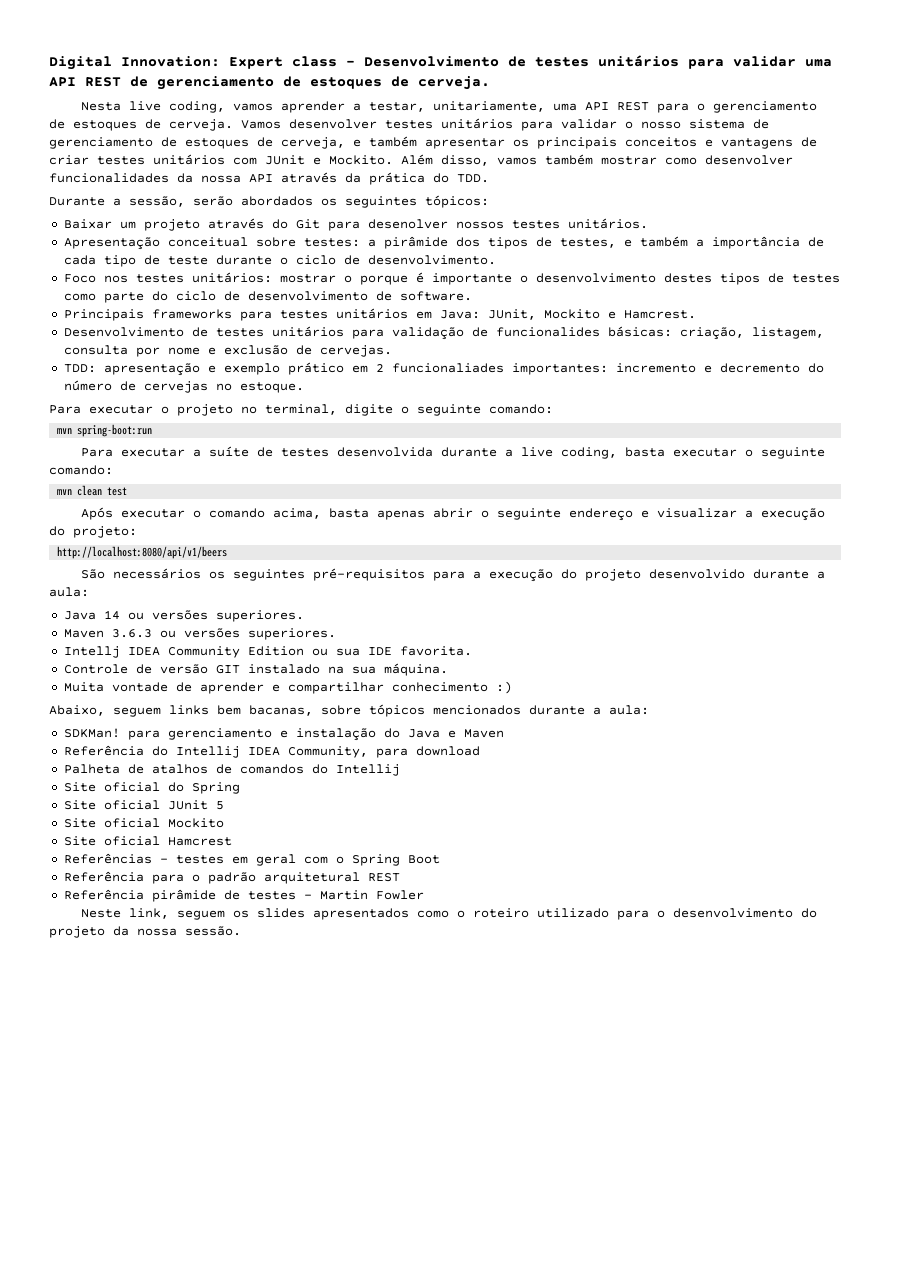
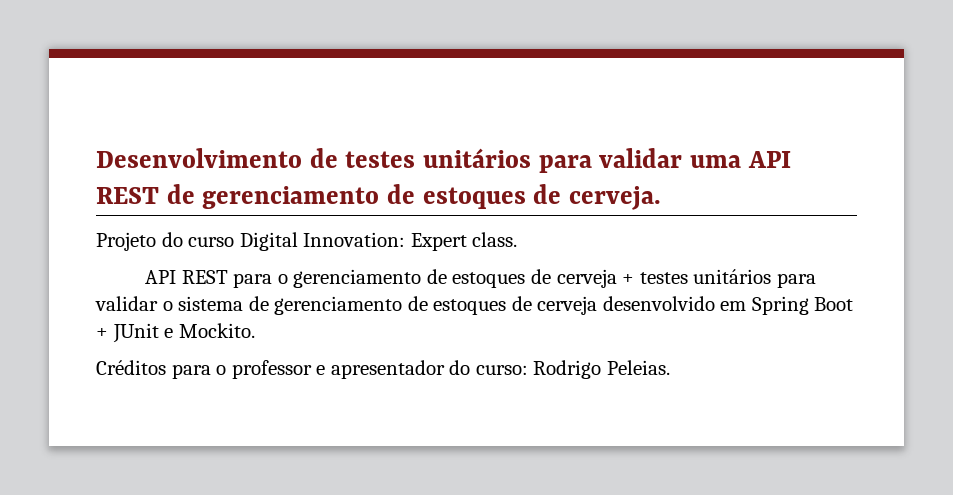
- Digital Innovation: Expert class - Desenvolvimento de testes unitários para validar uma API REST de gerenciamento de estoques de cerveja.
+ Desenvolvimento de testes unitários para validar uma API REST de gerenciamento de estoques de cerveja.
- Nesta live coding, vamos aprender a testar, unitariamente, uma API REST para o gerenciamento de estoques de cerveja. Vamos desenvolver testes unitários para validar o nosso sistema de gerenciamento de estoques de cerveja, e também apresentar os principais conceitos e vantagens de criar testes unitários com JUnit e Mockito. Além disso, vamos também mostrar como desenvolver funcionalidades da nossa API através da prática do TDD.
- Durante a sessão, serão abordados os seguintes tópicos:
- Baixar um projeto através do Git para desenolver nossos testes unitários.
- Apresentação conceitual sobre testes: a pirâmide dos tipos de testes, e também a importância de cada tipo de teste durante o ciclo de desenvolvimento.
- Foco nos testes unitários: mostrar o porque é importante o desenvolvimento destes tipos de testes como parte do ciclo de desenvolvimento de software.
- Principais frameworks para testes unitários em Java: JUnit, Mockito e Hamcrest.
- Desenvolvimento de testes unitários para validação de funcionalides básicas: criação, listagem, consulta por nome e exclusão de cervejas.
- TDD: apresentação e exemplo prático em 2 funcionaliades importantes: incremento e decremento do número de cervejas no estoque.
- Para executar o projeto no terminal, digite o seguinte comando:
- mvn spring-boot:run
- Para executar a suíte de testes desenvolvida durante a live coding, basta executar o seguinte comando:
- mvn clean test
- Após executar o comando acima, basta apenas abrir o seguinte endereço e visualizar a execução do projeto:
- http://localhost:8080/api/v1/beers
- São necessários os seguintes pré-requisitos para a execução do projeto desenvolvido durante a aula:
- Java 14 ou versões superiores.
- Maven 3.6.3 ou versões superiores.
- Intellj IDEA Community Edition ou sua IDE favorita.
- Controle de versão GIT instalado na sua máquina.
- Muita vontade de aprender e compartilhar conhecimento :)
- Abaixo, seguem links bem bacanas, sobre tópicos mencionados durante a aula:
- SDKMan! para gerenciamento e instalação do Java e Maven
- Referência do Intellij IDEA Community, para download
- Palheta de atalhos de comandos do Intellij
- Site oficial do Spring
- Site oficial JUnit 5
- Site oficial Mockito
- Site oficial Hamcrest
- Referências - testes em geral com o Spring Boot
- Referência para o padrão arquitetural REST
- Referência pirâmide de testes - Martin Fowler
- Neste link, seguem os slides apresentados como o roteiro utilizado para o desenvolvimento do projeto da nossa sessão.
+ Projeto do curso Digital Innovation: Expert class.
+ API REST para o gerenciamento de estoques de cerveja + testes unitários para validar o sistema de gerenciamento de estoques de cerveja desenvolvido em Spring Boot + JUnit e Mockito.
+ Créditos para o professor e apresentador do curso: Rodrigo Peleias.

